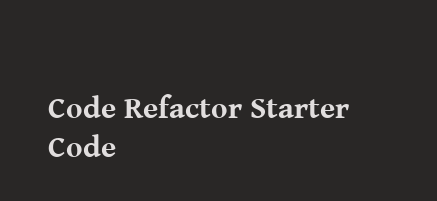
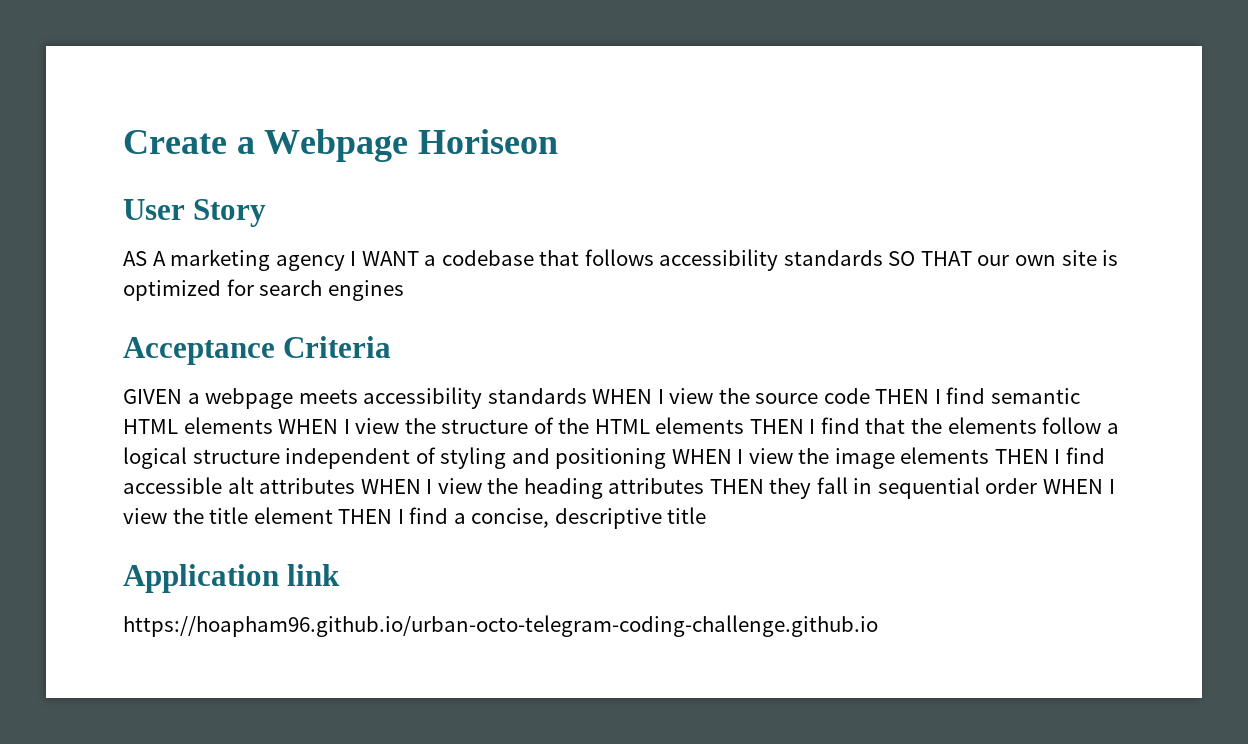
- Code Refactor Starter Code
+ Create a Webpage Horiseon
+ User Story
+ AS A marketing agency I WANT a codebase that follows accessibility standards SO THAT our own site is optimized for search engines
+ Acceptance Criteria
+ GIVEN a webpage meets accessibility standards WHEN I view the source code THEN I find semantic HTML elements WHEN I view the structure of the HTML elements THEN I find that the elements follow a logical structure independent of styling and positioning WHEN I view the image elements THEN I find accessible alt attributes WHEN I view the heading attributes THEN they fall in sequential order WHEN I view the title element THEN I find a concise, descriptive title
+ Application link
+ https://hoapham96.github.io/urban-octo-telegram-coding-challenge.github.io

